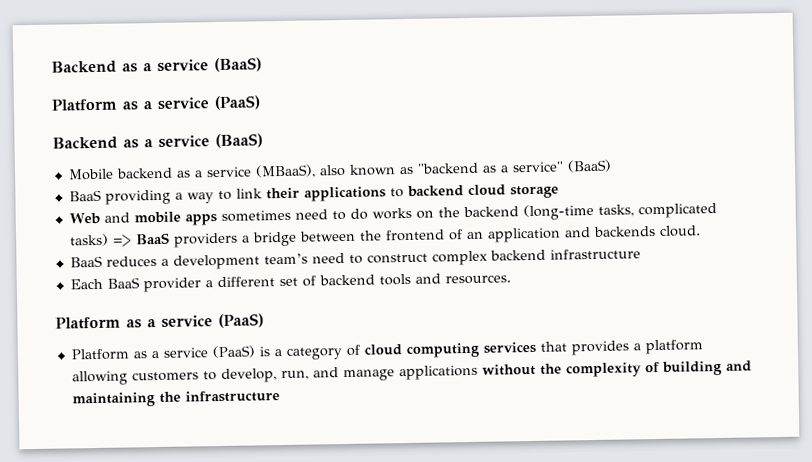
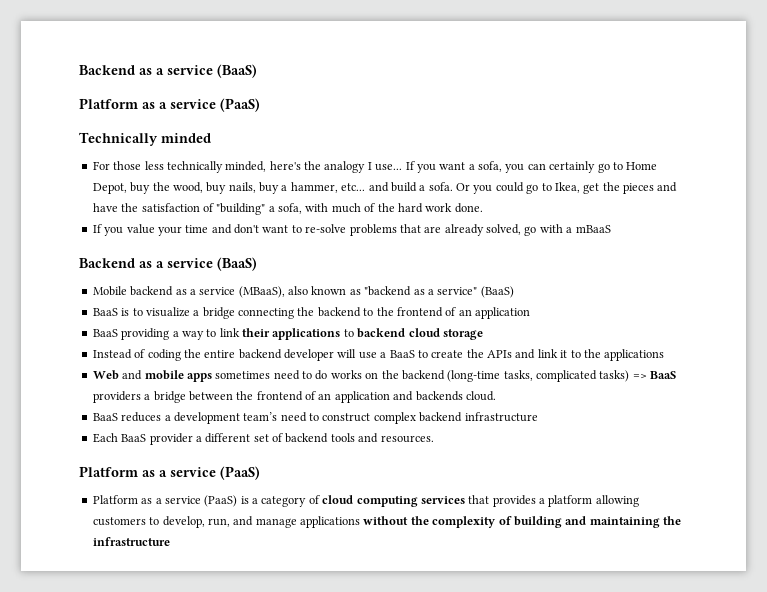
+ Technically minded
+ For those less technically minded, here's the analogy I use... If you want a sofa, you can certainly go to Home Depot, buy the wood, buy nails, buy a hammer, etc... and build a sofa. Or you could go to Ikea, get the pieces and have the satisfaction of "building" a sofa, with much of the hard work done.
+ If you value your time and don't want to re-solve problems that are already solved, go with a mBaaS
+ BaaS is to visualize a bridge connecting the backend to the frontend of an application
+ Instead of coding the entire backend developer will use a BaaS to create the APIs and link it to the applications

